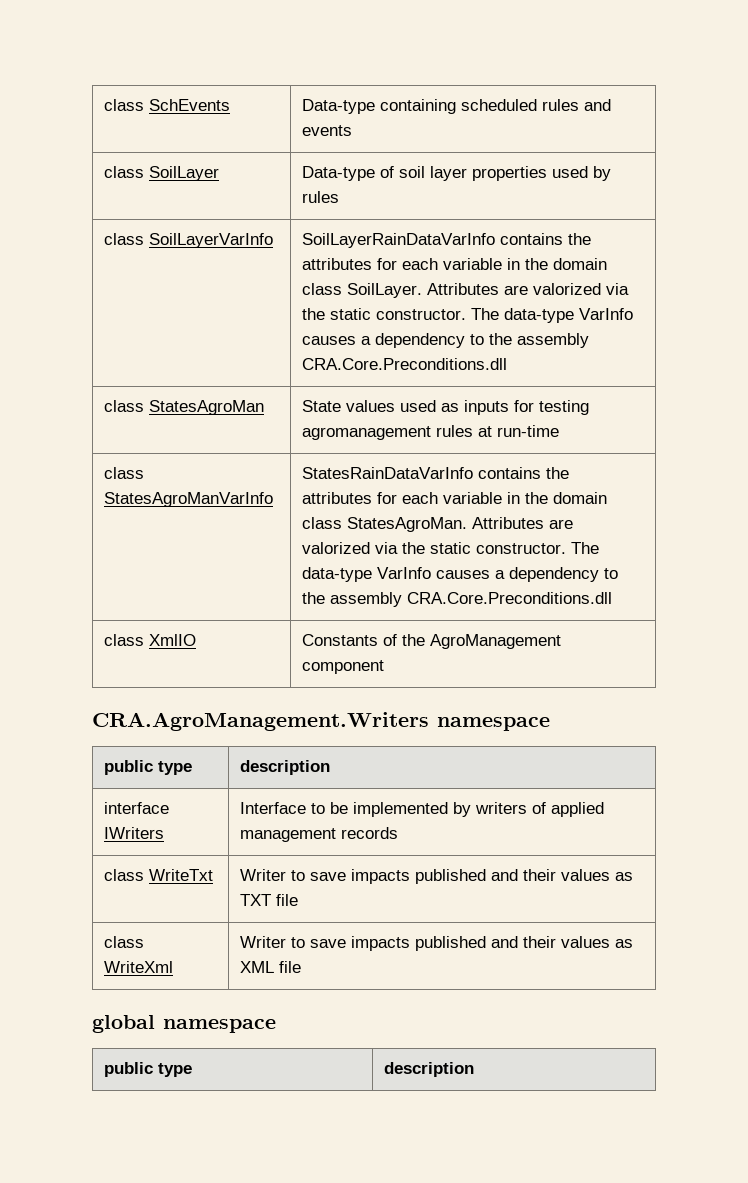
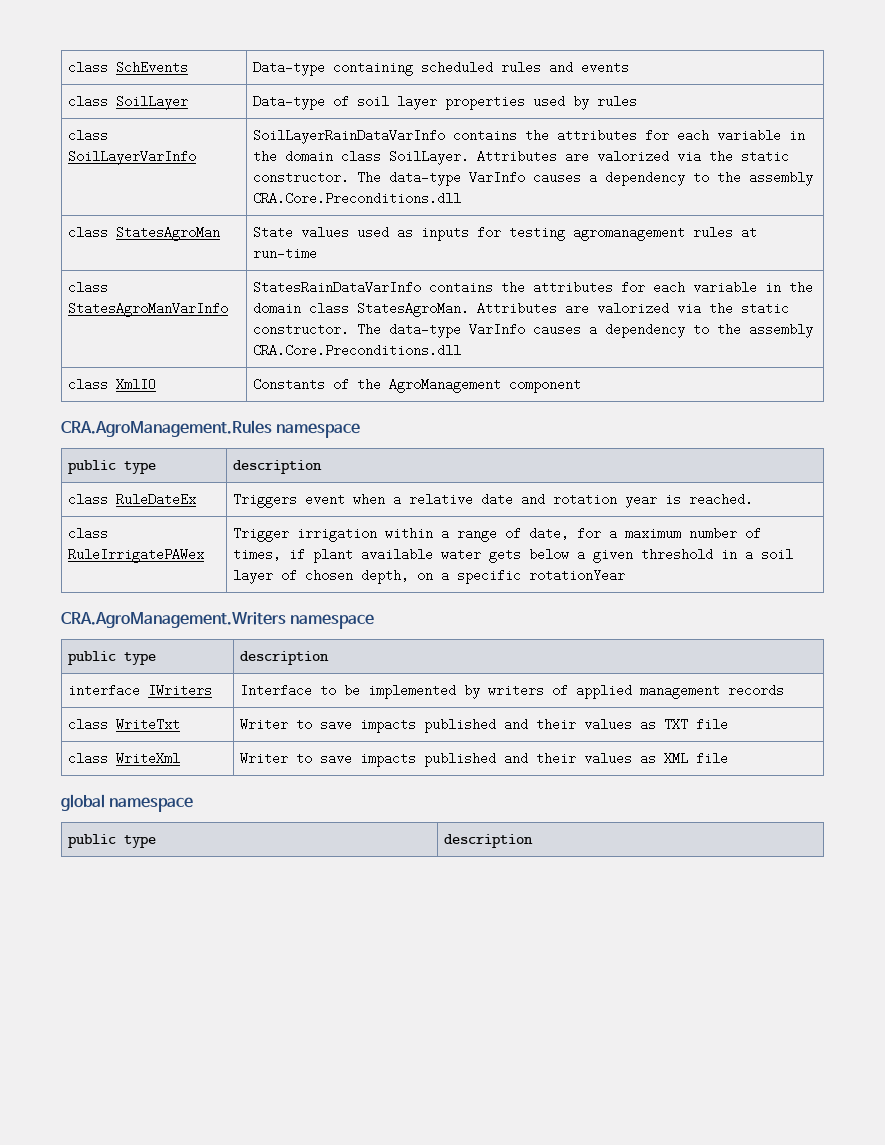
+ CRA.AgroManagement.Rules namespace
+ public type | description
+ class RuleDateEx | Triggers event when a relative date and rotation year is reached.
+ class RuleIrrigatePAWex | Trigger irrigation within a range of date, for a maximum number of times, if plant available water gets below a given threshold in a soil layer of chosen depth, on a specific rotationYear

